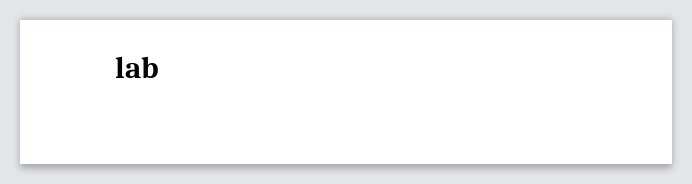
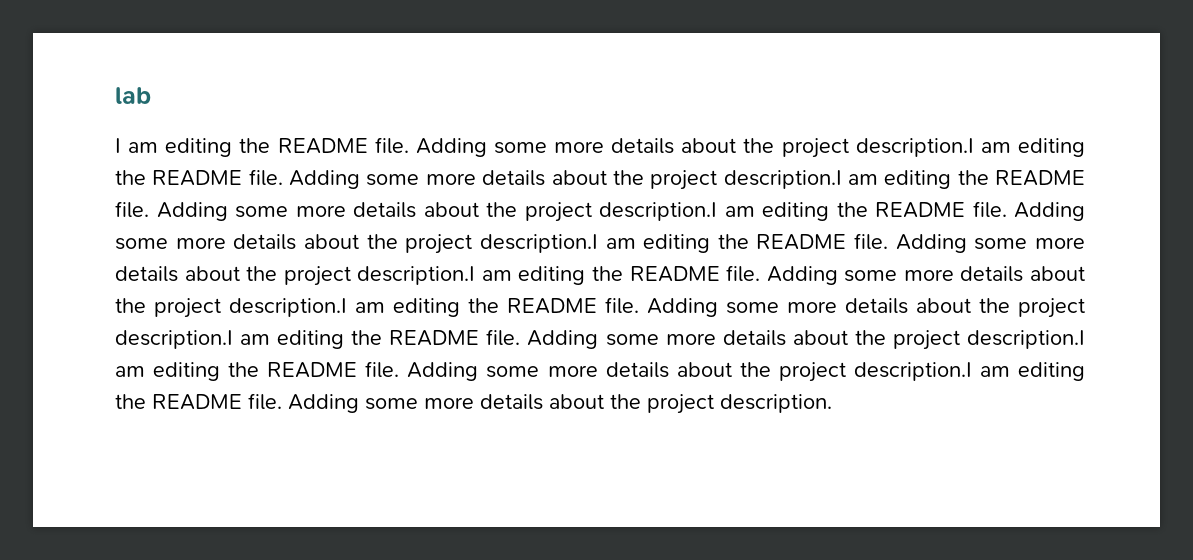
+ I am editing the README file. Adding some more details about the project description.I am editing the README file. Adding some more details about the project description.I am editing the README file. Adding some more details about the project description.I am editing the README file. Adding some more details about the project description.I am editing the README file. Adding some more details about the project description.I am editing the README file. Adding some more details about the project description.I am editing the README file. Adding some more details about the project description.I am editing the README file. Adding some more details about the project description.I am editing the README file. Adding some more details about the project description.I am editing the README file. Adding some more details about the project description.

